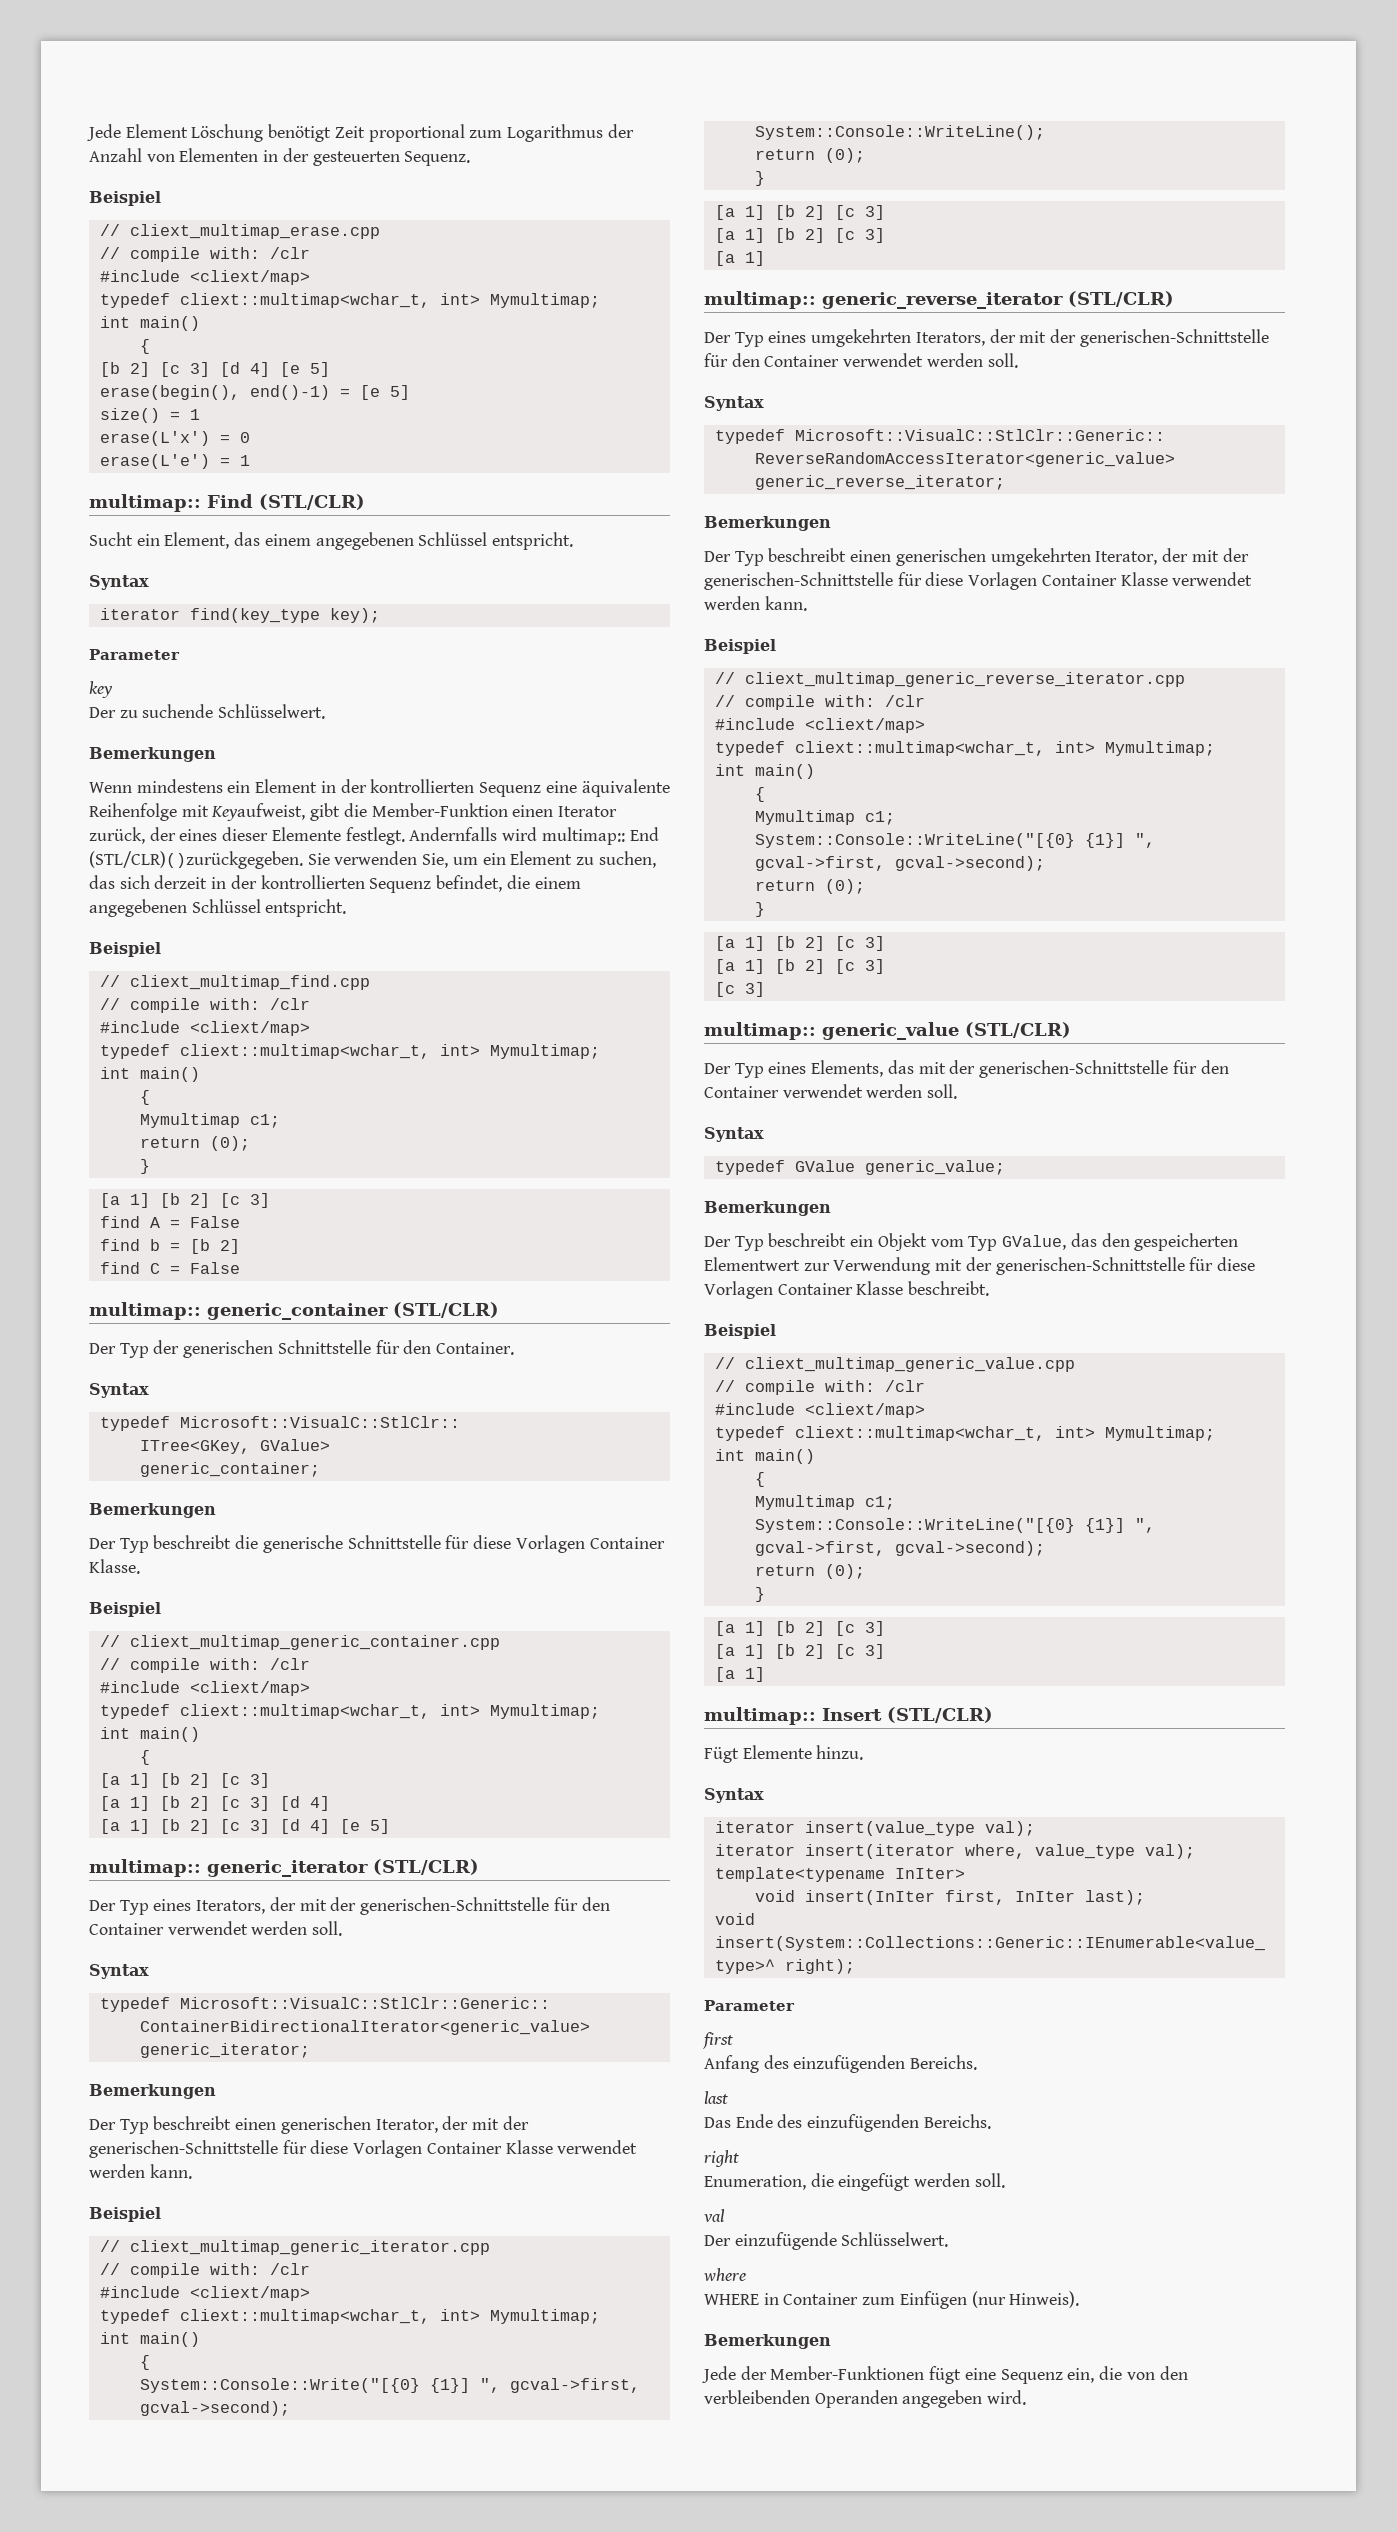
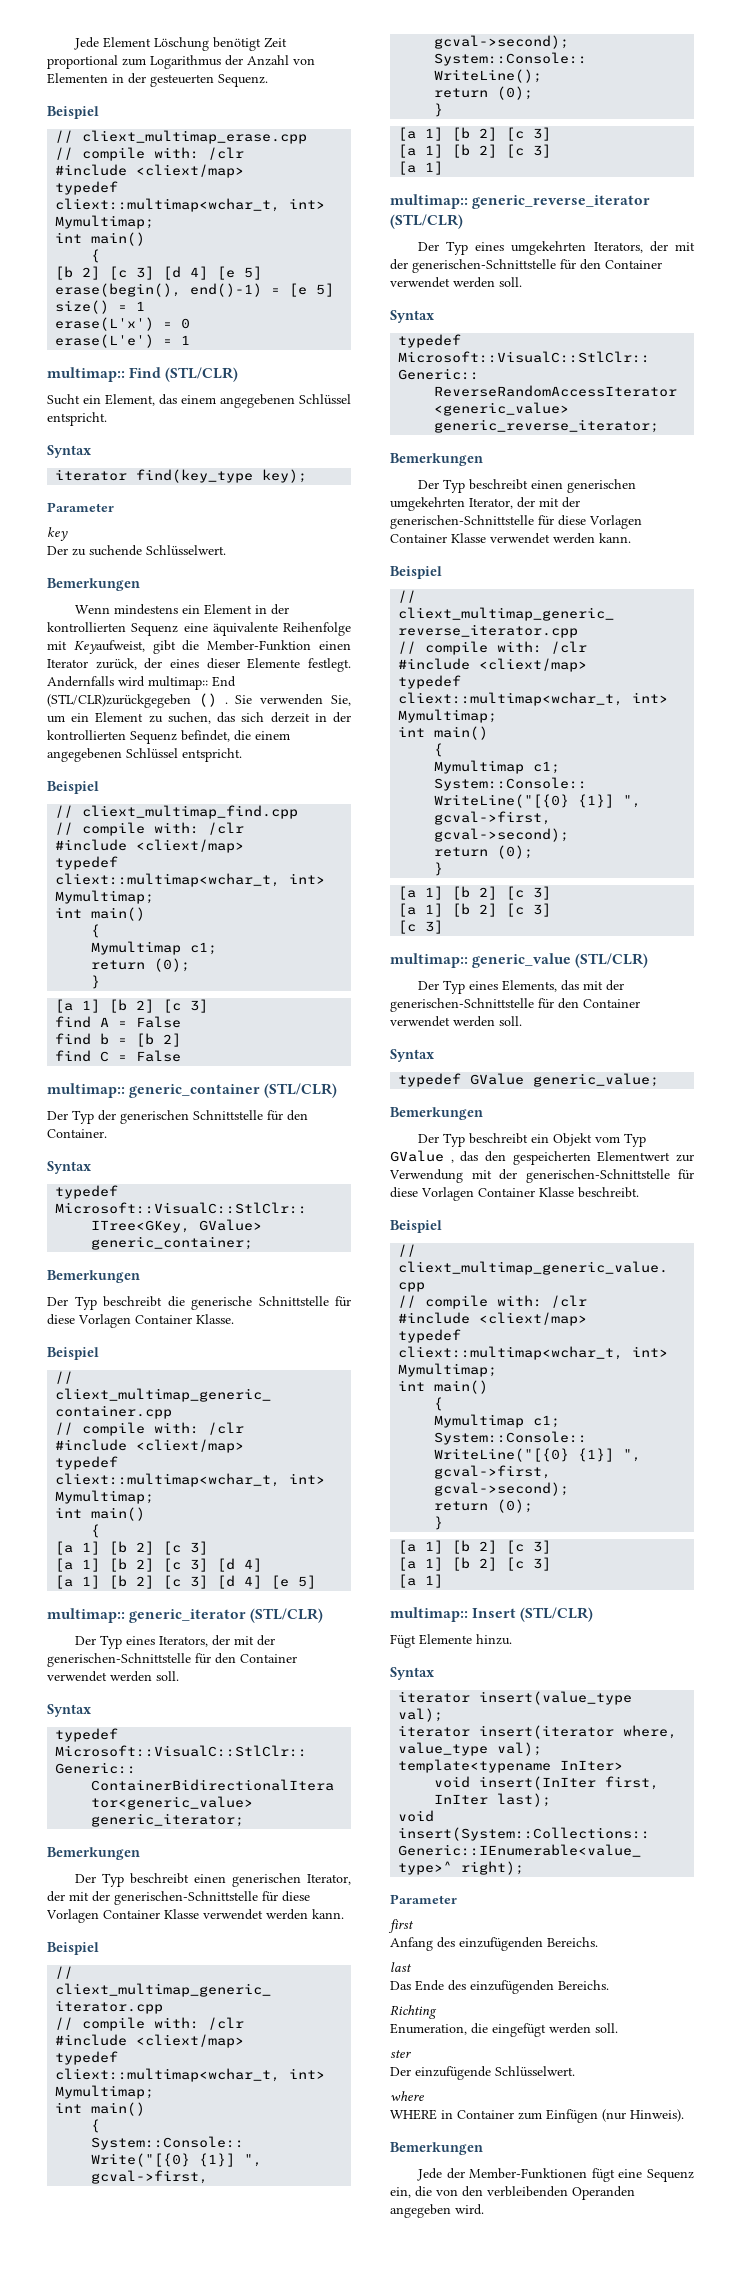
- Andernfalls wird multimap:: End (STL/CLR)()zurückgegeben.
+ Andernfalls wird multimap:: End (STL/CLR)zurückgegeben () .
- Der Typ beschreibt ein Objekt vom Typ GValue, das den gespeicherten Elementwert zur Verwendung mit der generischen-Schnittstelle für diese Vorlagen Container Klasse beschreibt.
+ Der Typ beschreibt ein Objekt vom Typ GValue , das den gespeicherten Elementwert zur Verwendung mit der generischen-Schnittstelle für diese Vorlagen Container Klasse beschreibt.
- right
+ Richting
- val
+ ster

